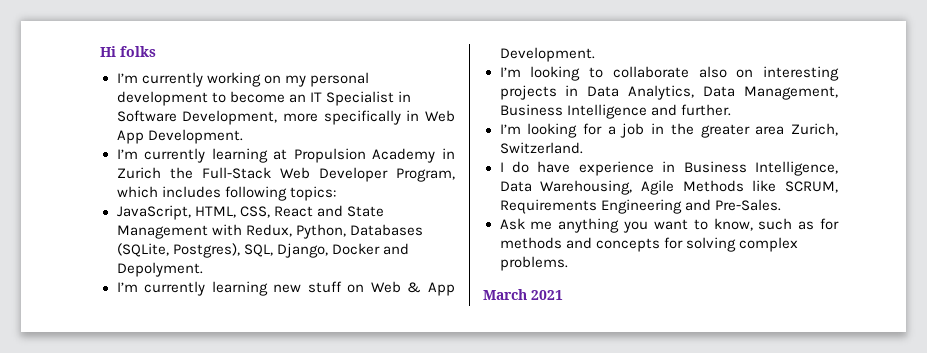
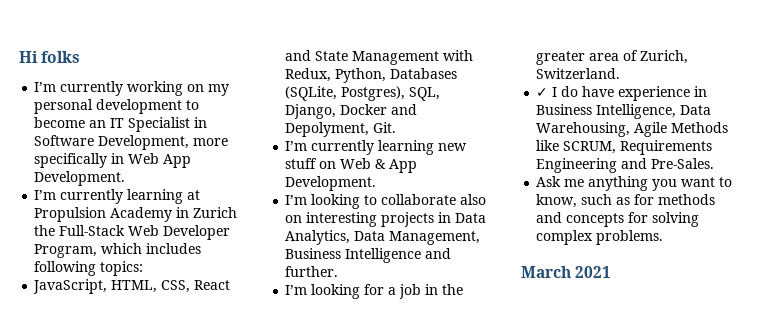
- JavaScript, HTML, CSS, React and State Management with Redux, Python, Databases (SQLite, Postgres), SQL, Django, Docker and Depolyment.
+ JavaScript, HTML, CSS, React and State Management with Redux, Python, Databases (SQLite, Postgres), SQL, Django, Docker and Depolyment, Git.
- I’m looking for a job in the greater area Zurich, Switzerland.
+ I’m looking for a job in the greater area of Zurich, Switzerland.
- I do have experience in Business Intelligence, Data Warehousing, Agile Methods like SCRUM, Requirements Engineering and Pre-Sales.
+ ✓ I do have experience in Business Intelligence, Data Warehousing, Agile Methods like SCRUM, Requirements Engineering and Pre-Sales.

